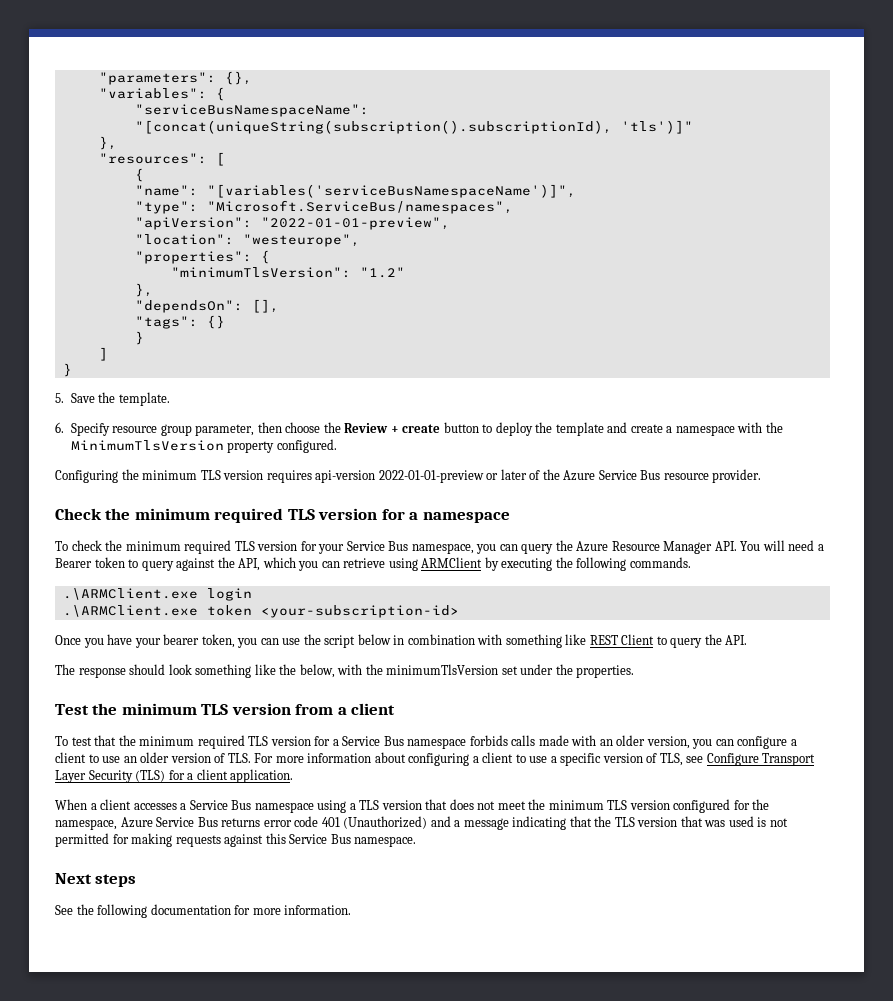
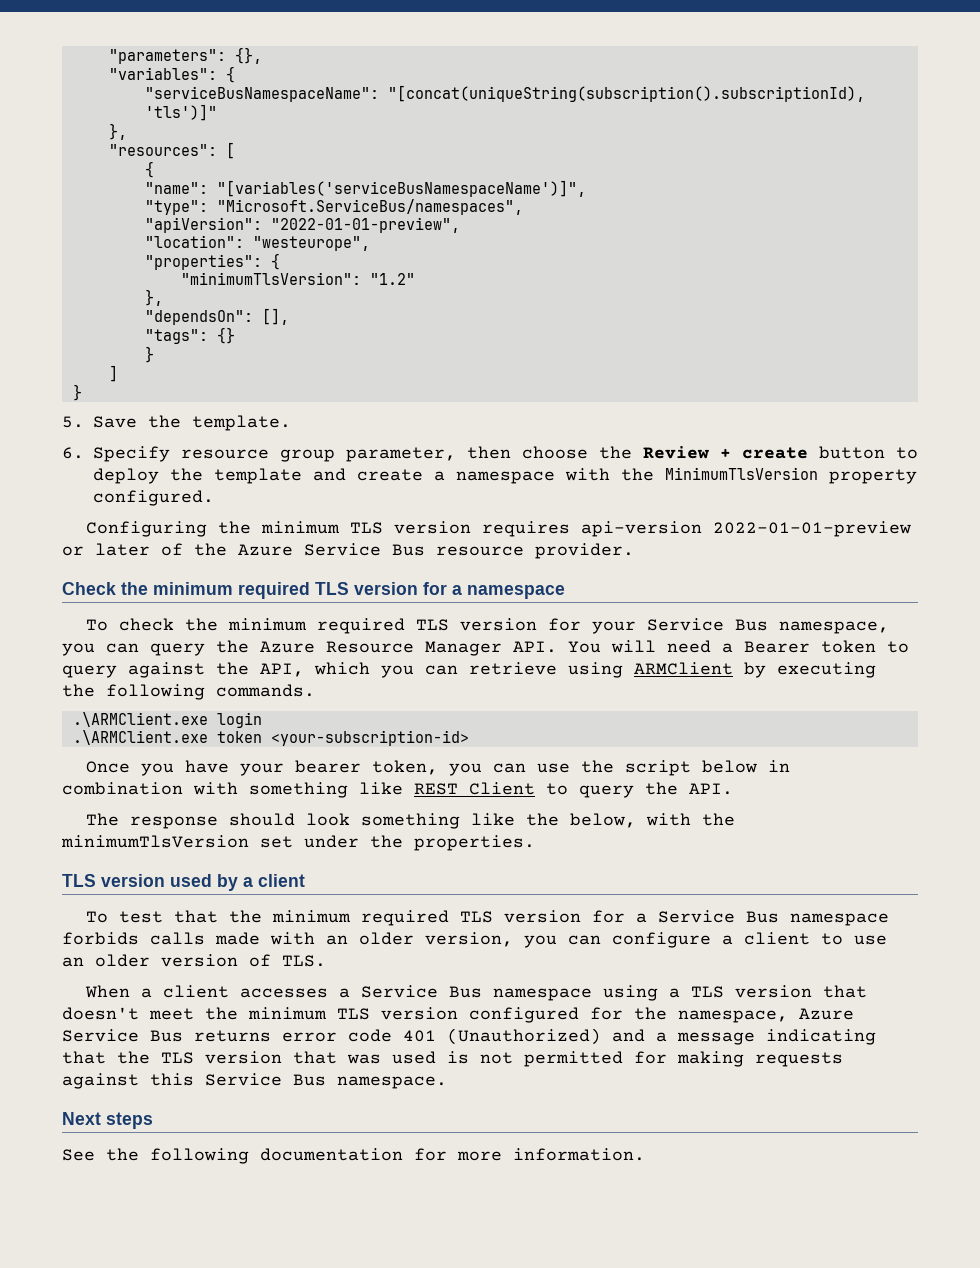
- Test the minimum TLS version from a client
+ TLS version used by a client
- To test that the minimum required TLS version for a Service Bus namespace forbids calls made with an older version, you can configure a client to use an older version of TLS. For more information about configuring a client to use a specific version of TLS, see Configure Transport Layer Security (TLS) for a client application.
+ To test that the minimum required TLS version for a Service Bus namespace forbids calls made with an older version, you can configure a client to use an older version of TLS.
- When a client accesses a Service Bus namespace using a TLS version that does not meet the minimum TLS version configured for the namespace, Azure Service Bus returns error code 401 (Unauthorized) and a message indicating that the TLS version that was used is not permitted for making requests against this Service Bus namespace.
+ When a client accesses a Service Bus namespace using a TLS version that doesn't meet the minimum TLS version configured for the namespace, Azure Service Bus returns error code 401 (Unauthorized) and a message indicating that the TLS version that was used is not permitted for making requests against this Service Bus namespace.

